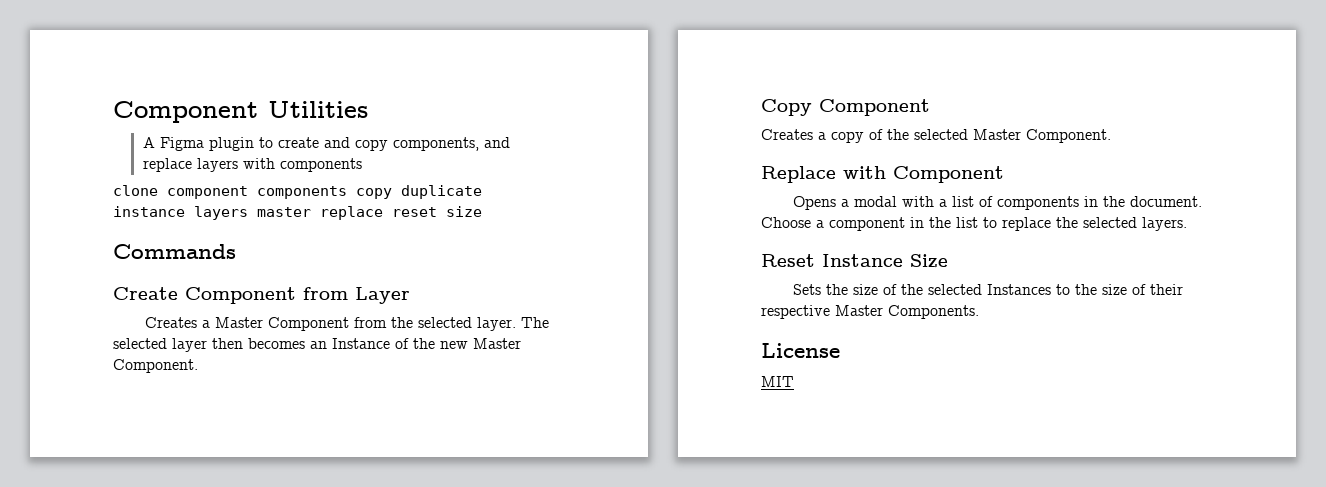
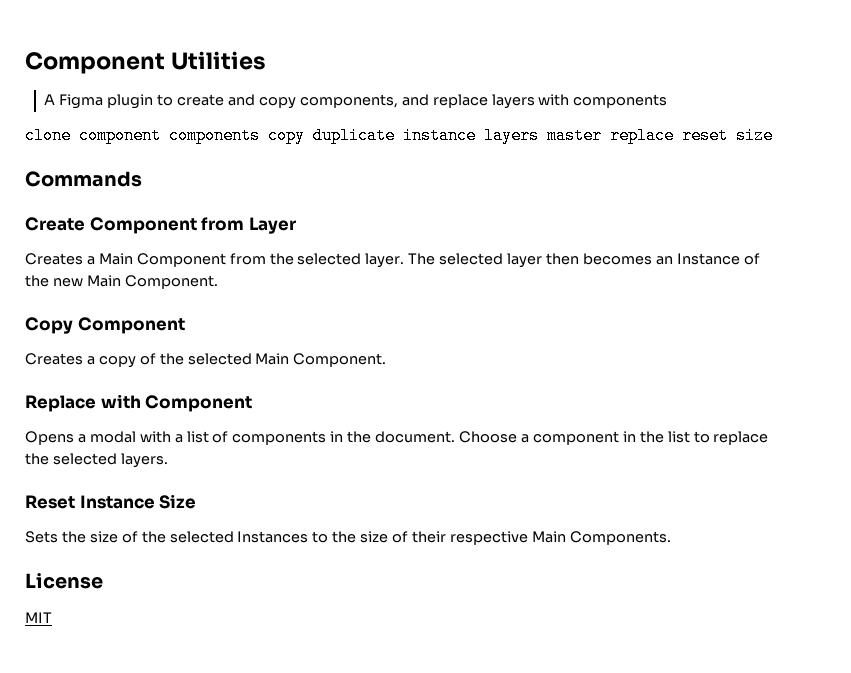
- Creates a Master Component from the selected layer.
+ Creates a Main Component from the selected layer.
- The selected layer then becomes an Instance of the new Master Component.
+ The selected layer then becomes an Instance of the new Main Component.
- Creates a copy of the selected Master Component.
+ Creates a copy of the selected Main Component.
- Sets the size of the selected Instances to the size of their respective Master Components.
+ Sets the size of the selected Instances to the size of their respective Main Components.

